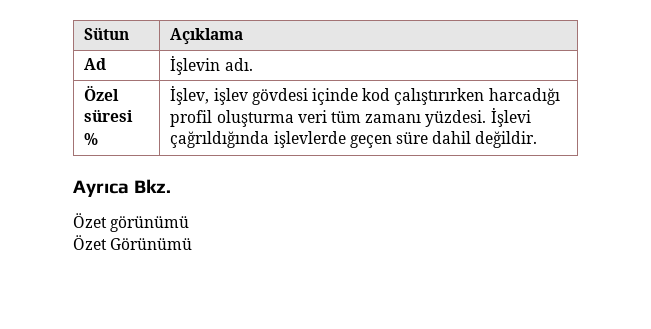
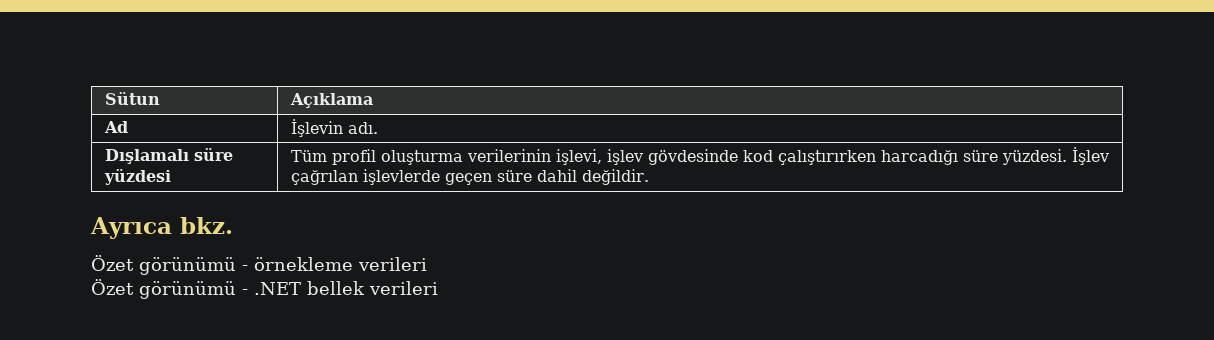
- Özel süresi % | İşlev, işlev gövdesi içinde kod çalıştırırken harcadığı profil oluşturma veri tüm zamanı yüzdesi. İşlevi çağrıldığında işlevlerde geçen süre dahil değildir.
+ Dışlamalı süre yüzdesi | Tüm profil oluşturma verilerinin işlevi, işlev gövdesinde kod çalıştırırken harcadığı süre yüzdesi. İşlev çağrılan işlevlerde geçen süre dahil değildir.
- Ayrıca Bkz.
- Özet görünümü
- Özet Görünümü
+ Ayrıca bkz.
+ Özet görünümü - örnekleme verileri
+ Özet görünümü - .NET bellek verileri

